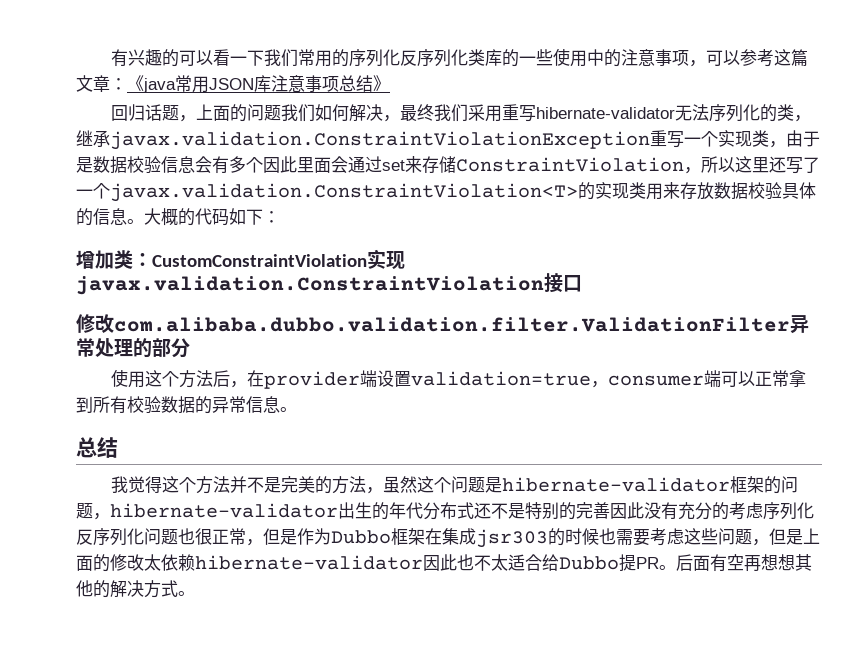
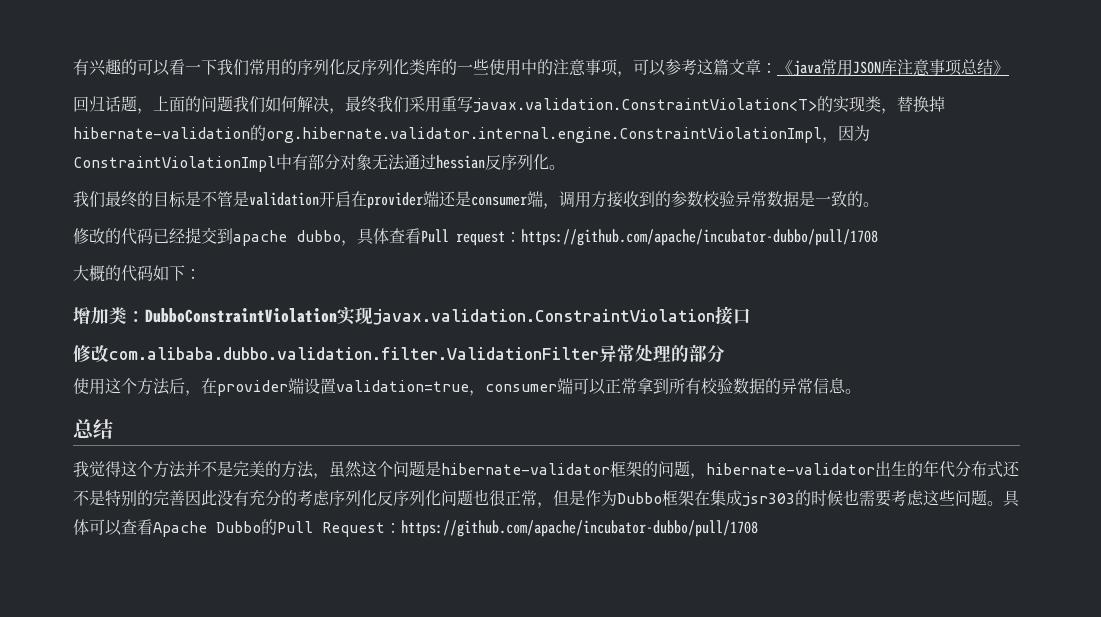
- 回归话题，上面的问题我们如何解决，最终我们采用重写hibernate-validator无法序列化的类，继承javax.validation.ConstraintViolationException重写一个实现类，由于是数据校验信息会有多个因此里面会通过set来存储ConstraintViolation，所以这里还写了一个javax.validation.ConstraintViolation<T>的实现类用来存放数据校验具体的信息。大概的代码如下：
+ 回归话题，上面的问题我们如何解决，最终我们采用重写javax.validation.ConstraintViolation<T>的实现类，替换掉hibernate-validation的org.hibernate.validator.internal.engine.ConstraintViolationImpl，因为ConstraintViolationImpl中有部分对象无法通过hessian反序列化。
+ 我们最终的目标是不管是validation开启在provider端还是consumer端，调用方接收到的参数校验异常数据是一致的。
+ 修改的代码已经提交到apache dubbo，具体查看Pull request：https://github.com/apache/incubator-dubbo/pull/1708
+ 大概的代码如下：
- 增加类：CustomConstraintViolation实现javax.validation.ConstraintViolation接口
+ 增加类：DubboConstraintViolation实现javax.validation.ConstraintViolation接口
- 我觉得这个方法并不是完美的方法，虽然这个问题是hibernate-validator框架的问题，hibernate-validator出生的年代分布式还不是特别的完善因此没有充分的考虑序列化反序列化问题也很正常，但是作为Dubbo框架在集成jsr303的时候也需要考虑这些问题，但是上面的修改太依赖hibernate-validator因此也不太适合给Dubbo提PR。后面有空再想想其他的解决方式。
+ 我觉得这个方法并不是完美的方法，虽然这个问题是hibernate-validator框架的问题，hibernate-validator出生的年代分布式还不是特别的完善因此没有充分的考虑序列化反序列化问题也很正常，但是作为Dubbo框架在集成jsr303的时候也需要考虑这些问题。具体可以查看Apache Dubbo的Pull Request：https://github.com/apache/incubator-dubbo/pull/1708

